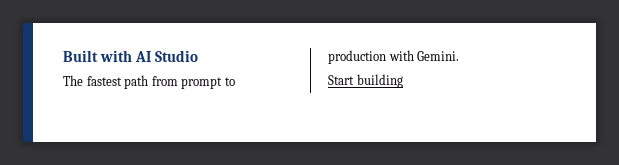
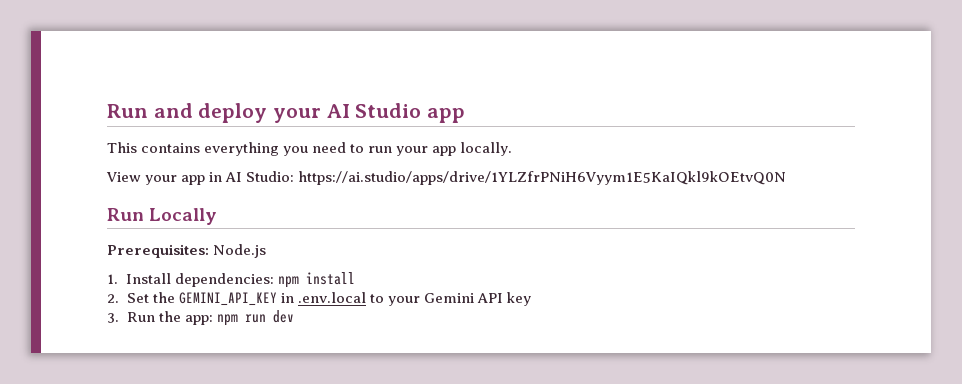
- Built with AI Studio
- The fastest path from prompt to production with Gemini.
- Start building
+ Run and deploy your AI Studio app
+ This contains everything you need to run your app locally.
+ View your app in AI Studio: https://ai.studio/apps/drive/1YLZfrPNiH6Vyym1E5KaIQkl9kOEtvQ0N
+ Run Locally
+ Prerequisites: Node.js
+ 1. Install dependencies: npm install
+ 2. Set the GEMINI_API_KEY in .env.local to your Gemini API key
+ 3. Run the app: npm run dev

